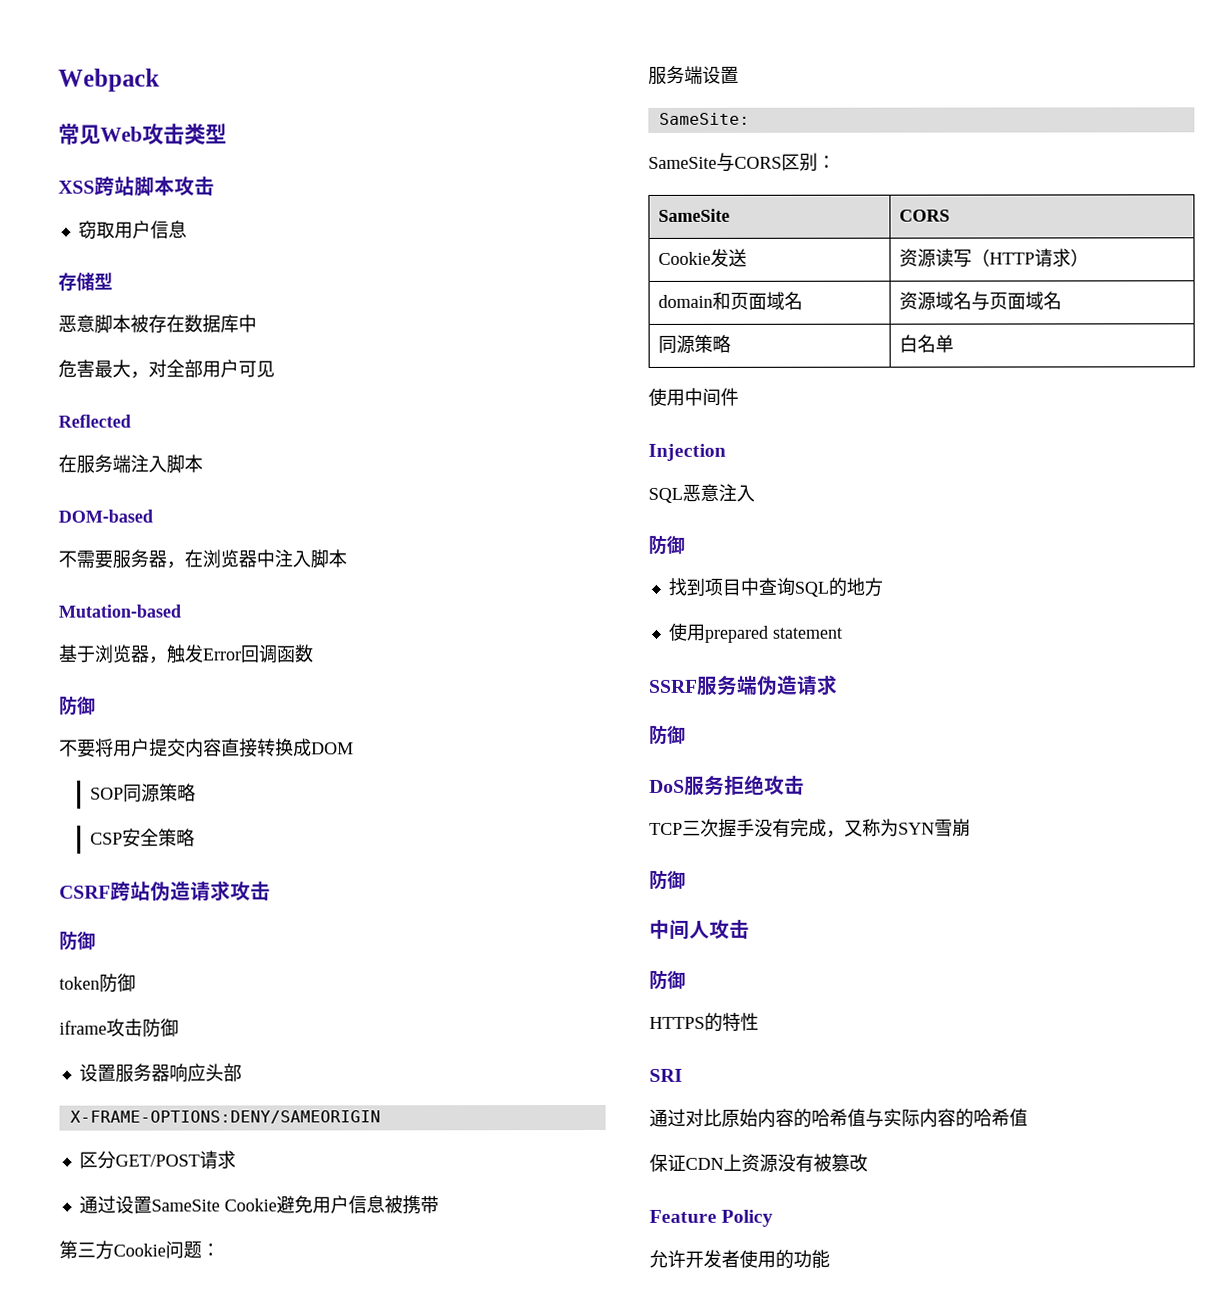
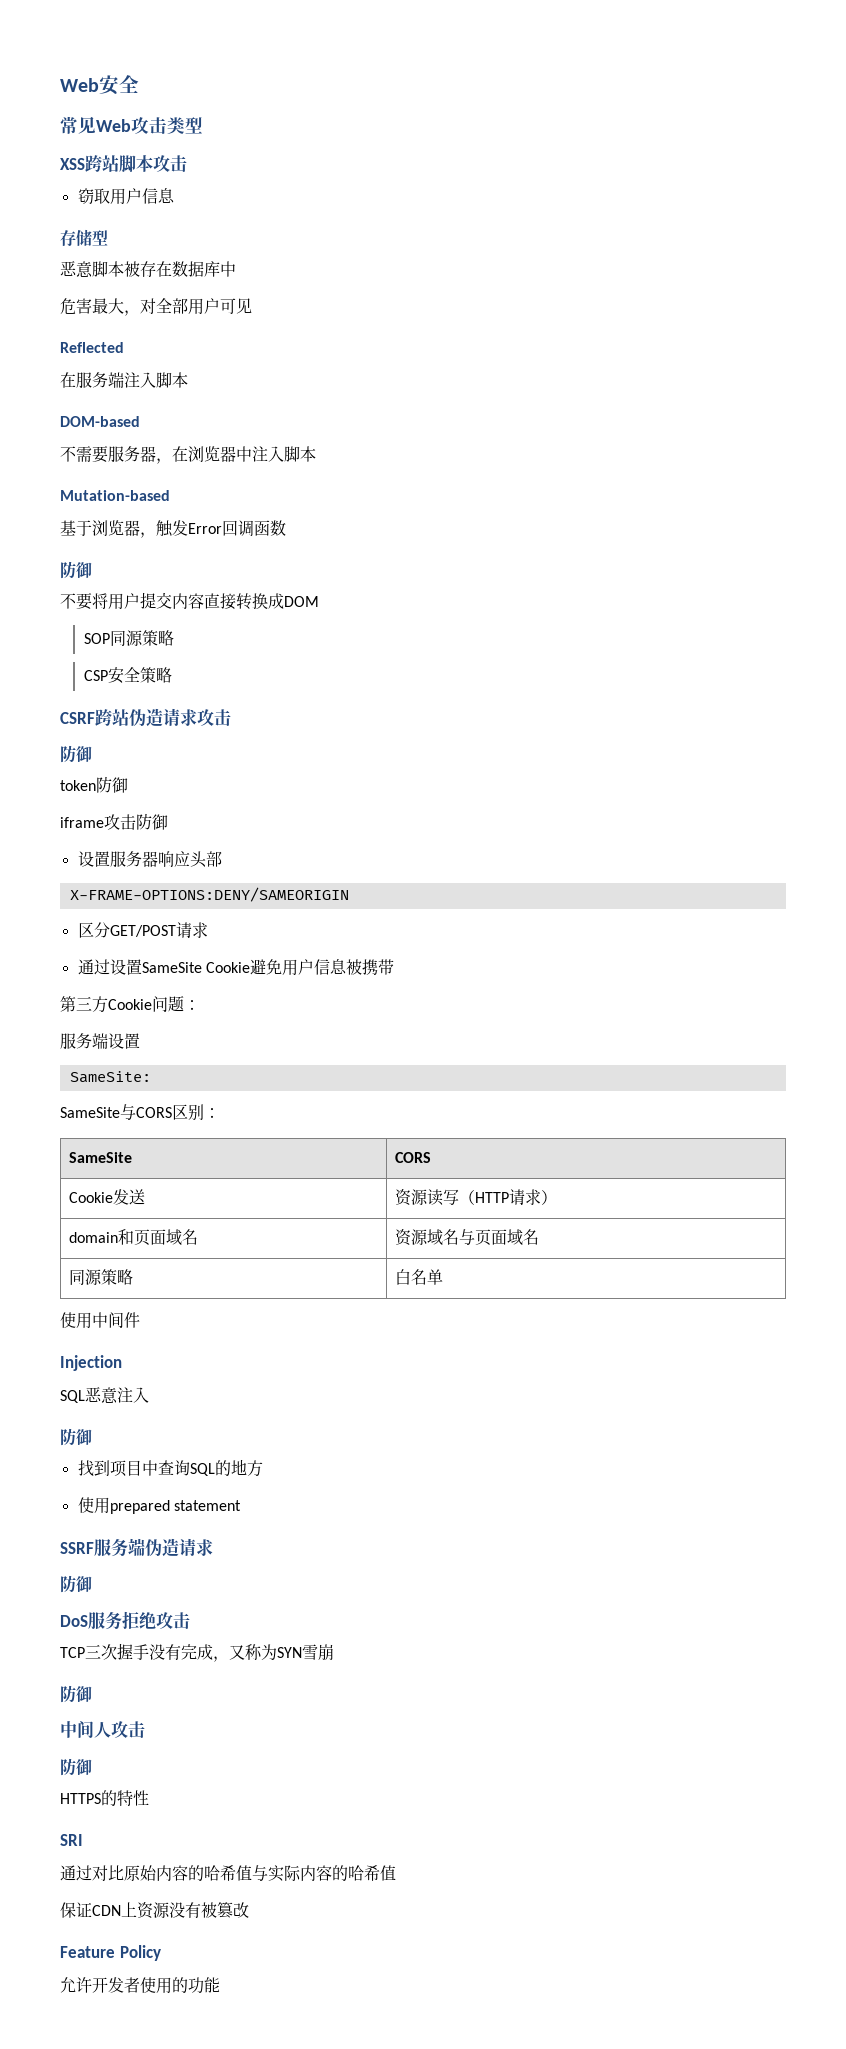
- Webpack
+ Web安全

